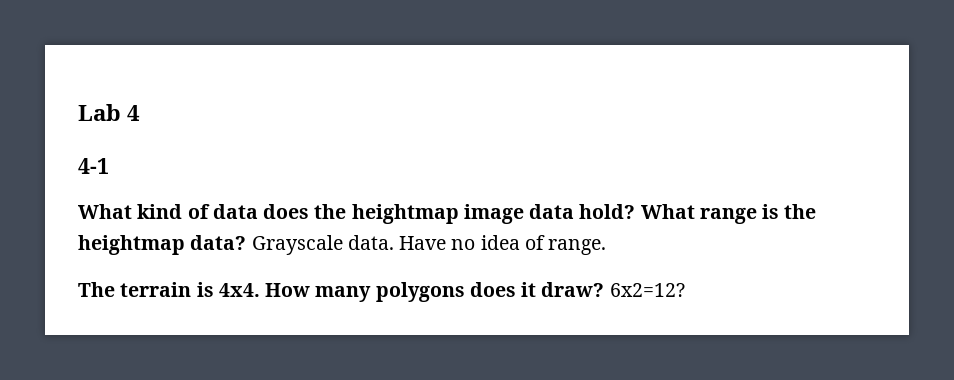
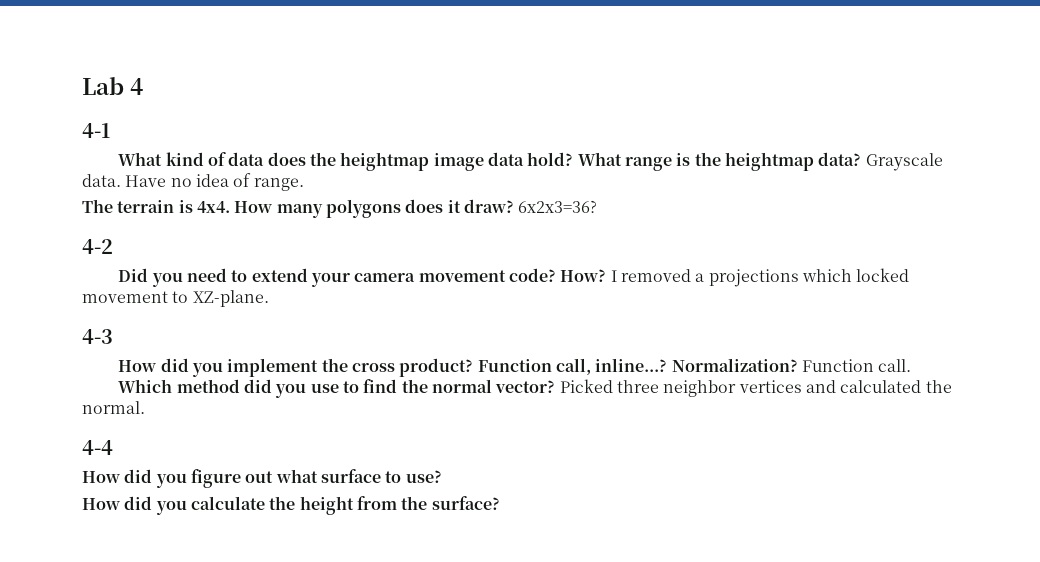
- 6x2=12?
+ 6x2x3=36?
+ 4-2
+ Did you need to extend your camera movement code? How? I removed a projections which locked movement to XZ-plane.
+ 4-3
+ How did you implement the cross product? Function call, inline...? Normalization? Function call.
+ Which method did you use to find the normal vector? Picked three neighbor vertices and calculated the normal.
+ 4-4
+ How did you figure out what surface to use?
+ How did you calculate the height from the surface?

